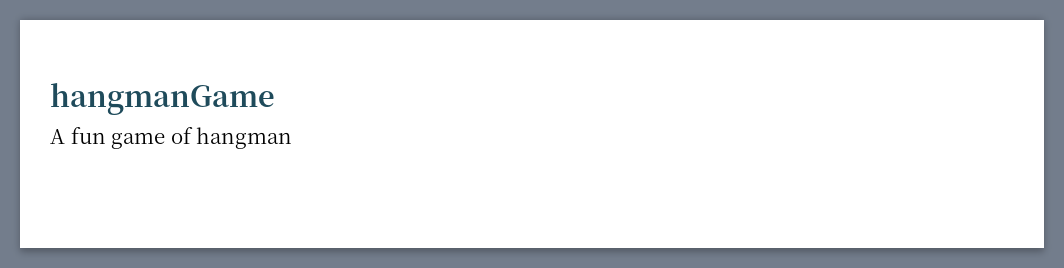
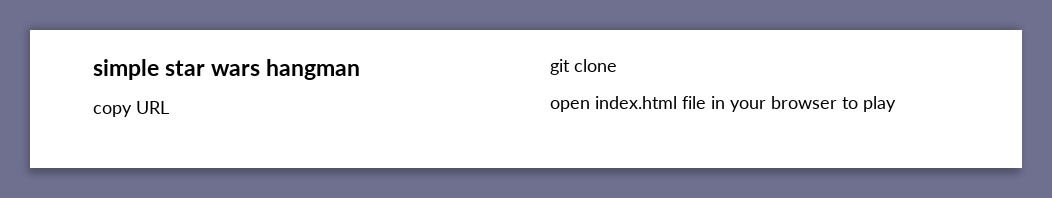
- hangmanGame
- A fun game of hangman
+ simple star wars hangman
+ copy URL
+ git clone
+ open index.html file in your browser to play

